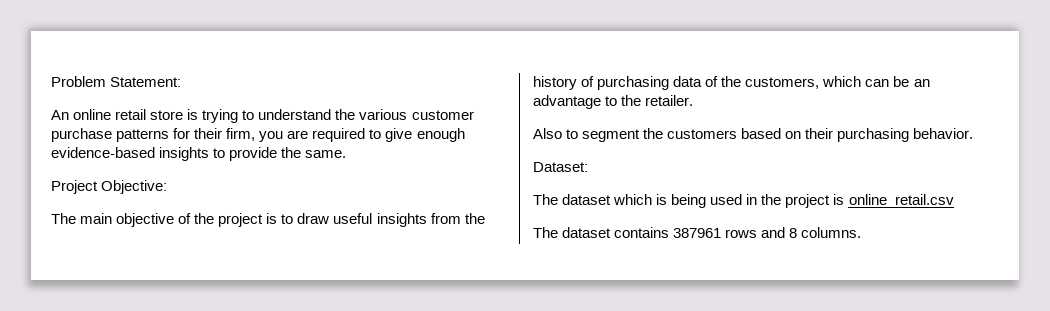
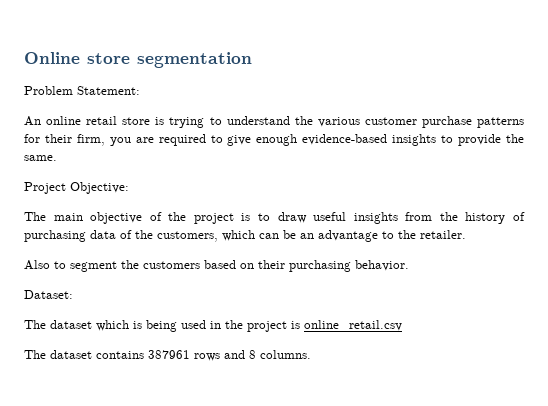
+ Online store segmentation

